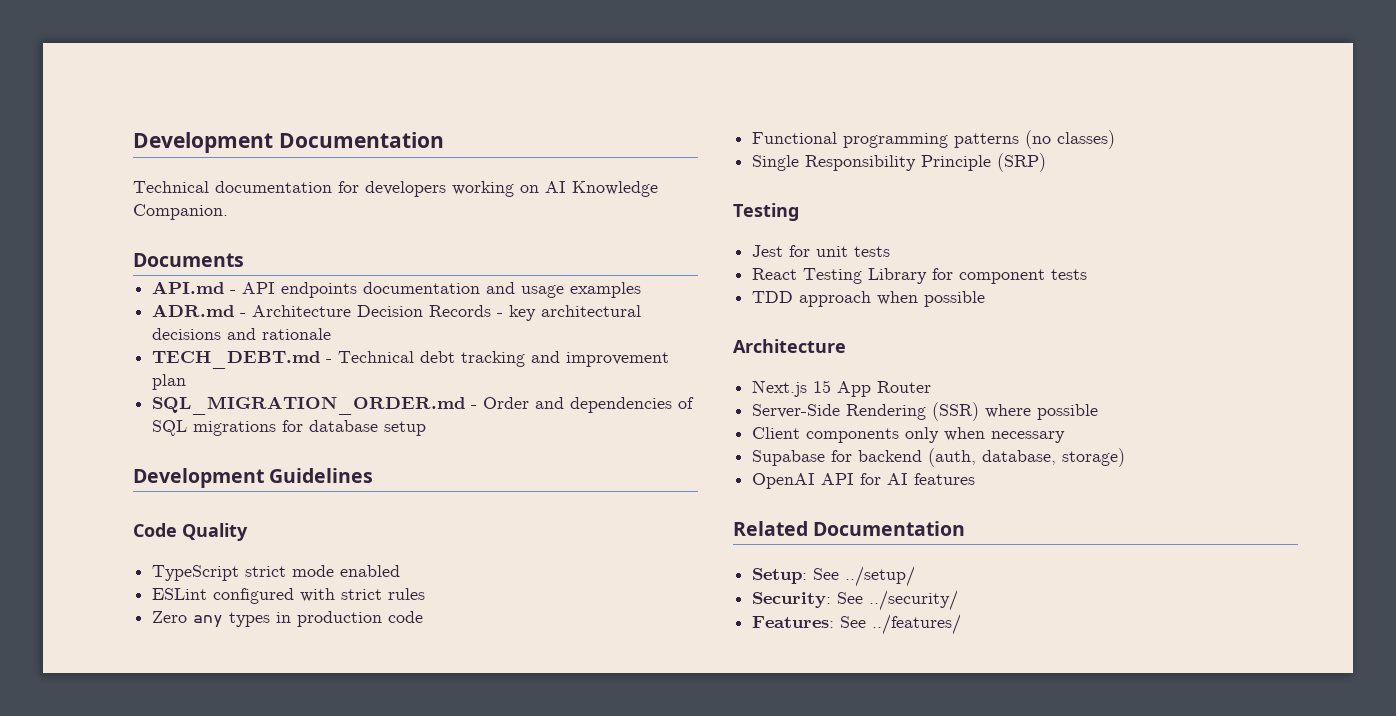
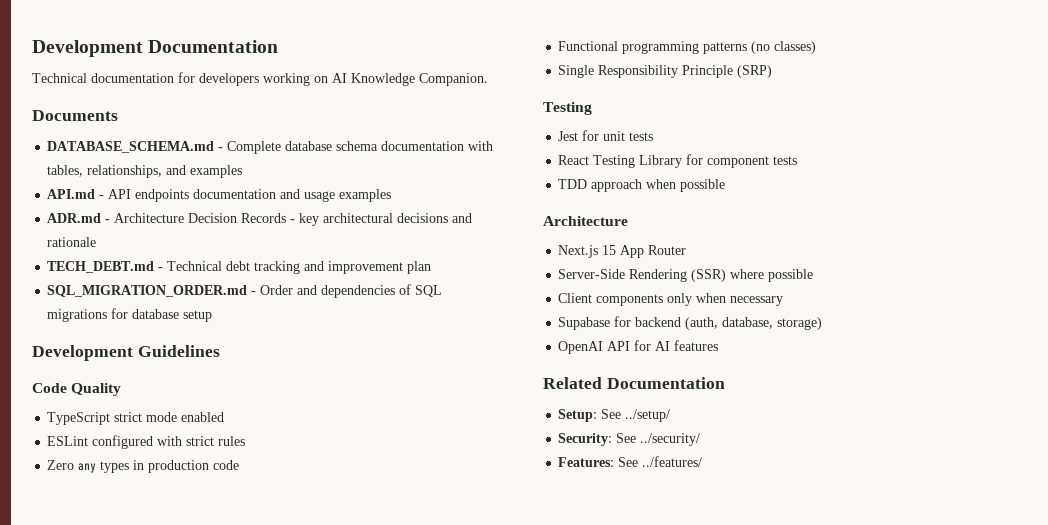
+ DATABASE_SCHEMA.md - Complete database schema documentation with tables, relationships, and examples

